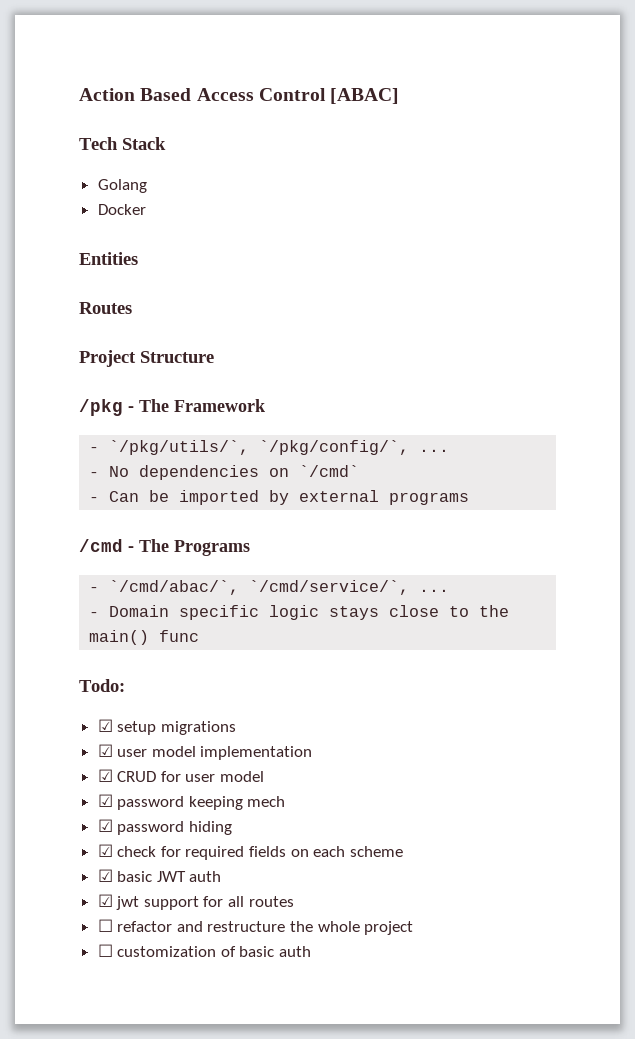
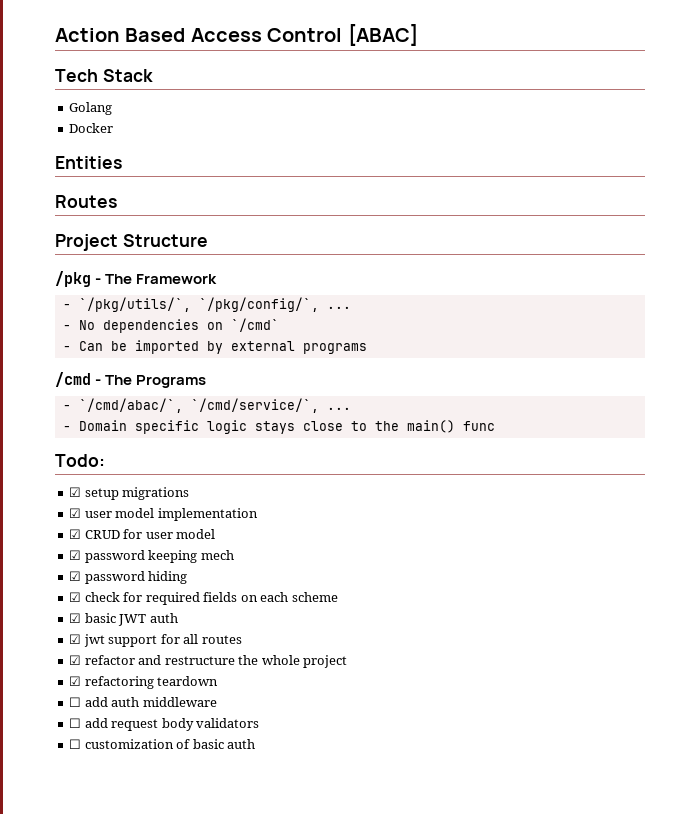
- ☐ refactor and restructure the whole project
+ ☑ refactor and restructure the whole project
+ ☑ refactoring teardown
+ ☐ add auth middleware
+ ☐ add request body validators

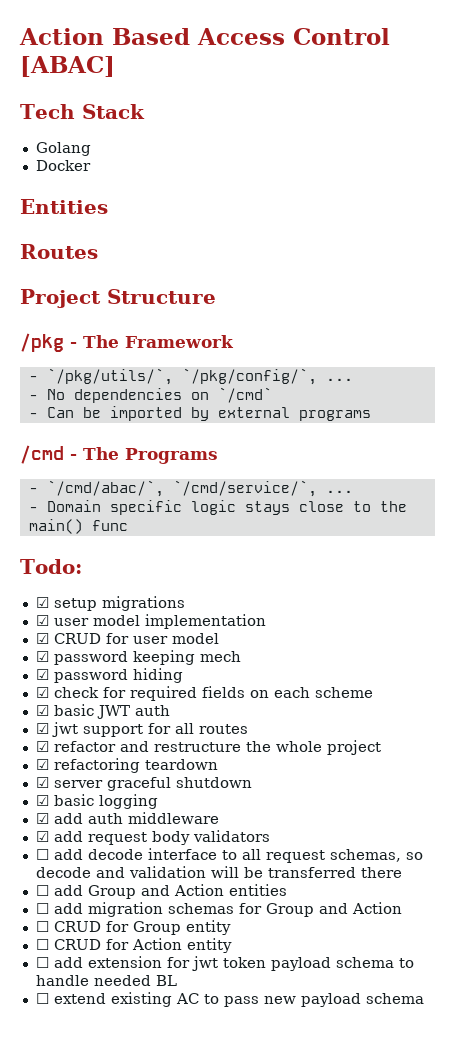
- ☐ add auth middleware
+ ☑ server graceful shutdown
+ ☑ basic logging
+ ☑ add auth middleware
- ☐ add request body validators
+ ☑ add request body validators
- ☐ customization of basic auth
+ ☐ add decode interface to all request schemas, so decode and validation will be transferred there
+ ☐ add Group and Action entities
+ ☐ add migration schemas for Group and Action
+ ☐ CRUD for Group entity
+ ☐ CRUD for Action entity
+ ☐ add extension for jwt token payload schema to handle needed BL
+ ☐ extend existing AC to pass new payload schema

